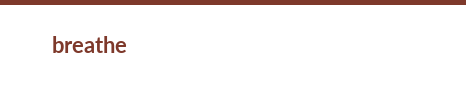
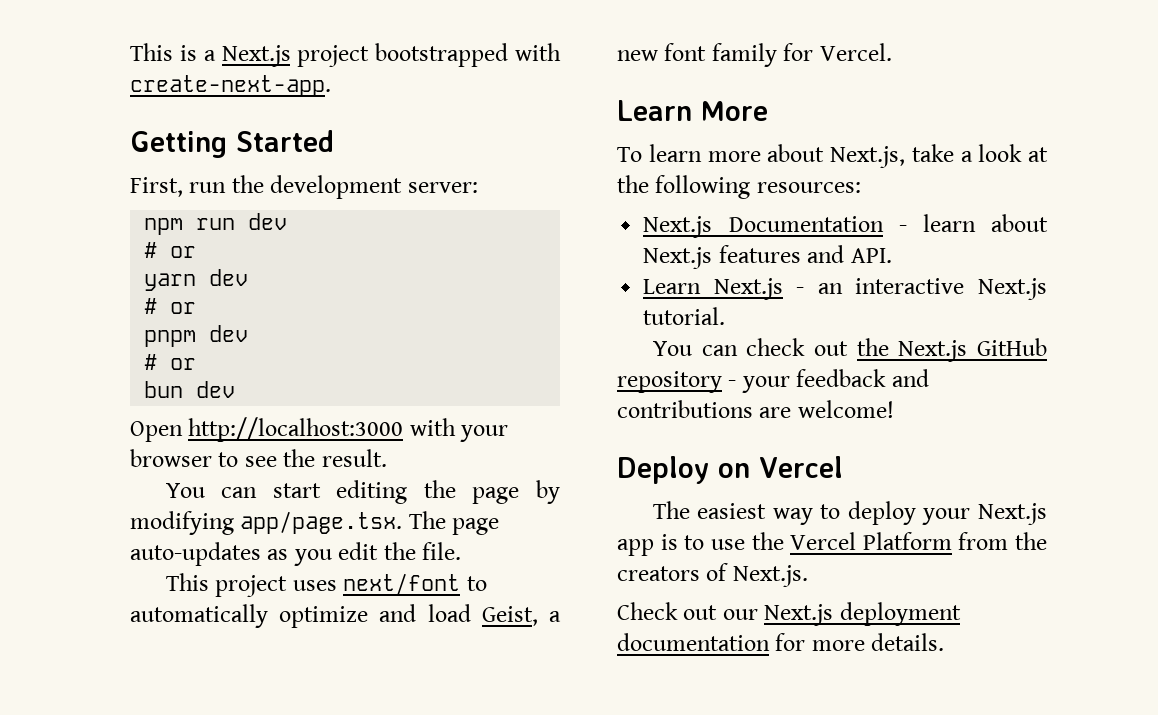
- breathe
+ This is a Next.js project bootstrapped with create-next-app.
+ Getting Started
+ First, run the development server:
+ npm run dev
+ # or
+ yarn dev
+ # or
+ pnpm dev
+ # or
+ bun dev
+ Open http://localhost:3000 with your browser to see the result.
+ You can start editing the page by modifying app/page.tsx. The page auto-updates as you edit the file.
+ This project uses next/font to automatically optimize and load Geist, a new font family for Vercel.
+ Learn More
+ To learn more about Next.js, take a look at the following resources:
+ Next.js Documentation - learn about Next.js features and API.
+ Learn Next.js - an interactive Next.js tutorial.
+ You can check out the Next.js GitHub repository - your feedback and contributions are welcome!
+ Deploy on Vercel
+ The easiest way to deploy your Next.js app is to use the Vercel Platform from the creators of Next.js.
+ Check out our Next.js deployment documentation for more details.

